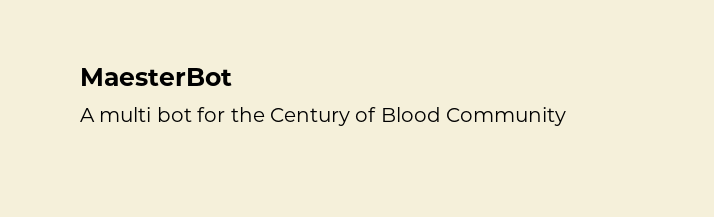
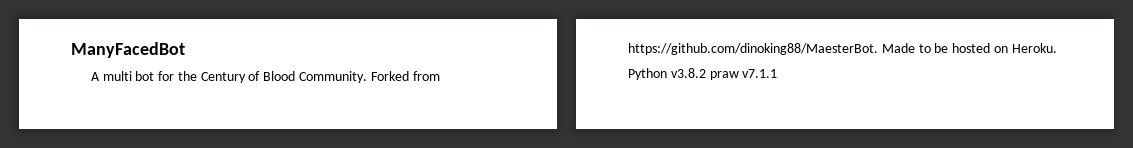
- MaesterBot
+ ManyFacedBot
- A multi bot for the Century of Blood Community
+ A multi bot for the Century of Blood Community. Forked from https://github.com/dinoking88/MaesterBot. Made to be hosted on Heroku.
+ Python v3.8.2 praw v7.1.1

